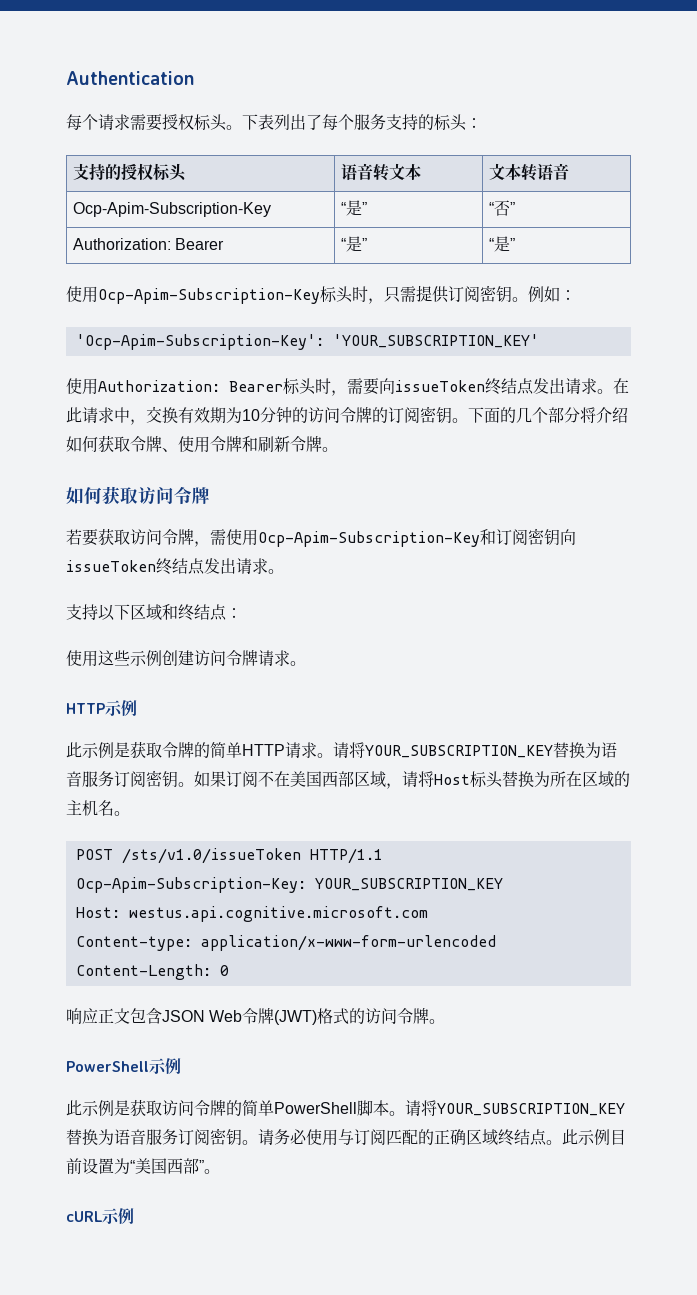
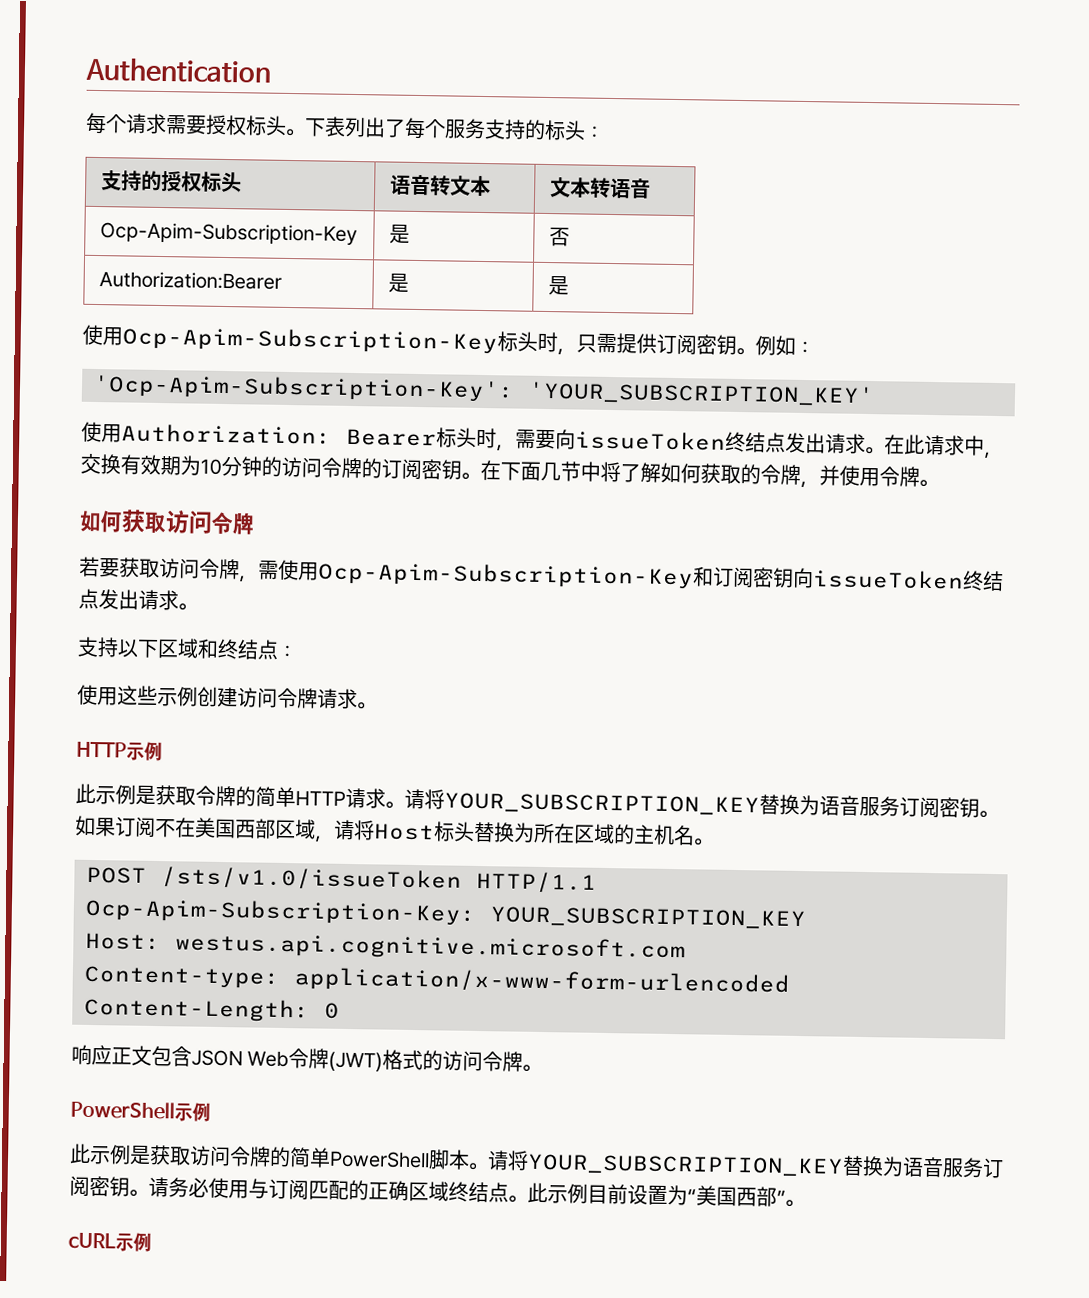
- Ocp-Apim-Subscription-Key | “是” | “否”
- Authorization: Bearer | “是” | “是”
+ Ocp-Apim-Subscription-Key | 是 | 否
+ Authorization:Bearer | 是 | 是
- 下面的几个部分将介绍如何获取令牌、使用令牌和刷新令牌。
+ 在下面几节中将了解如何获取的令牌，并使用令牌。

